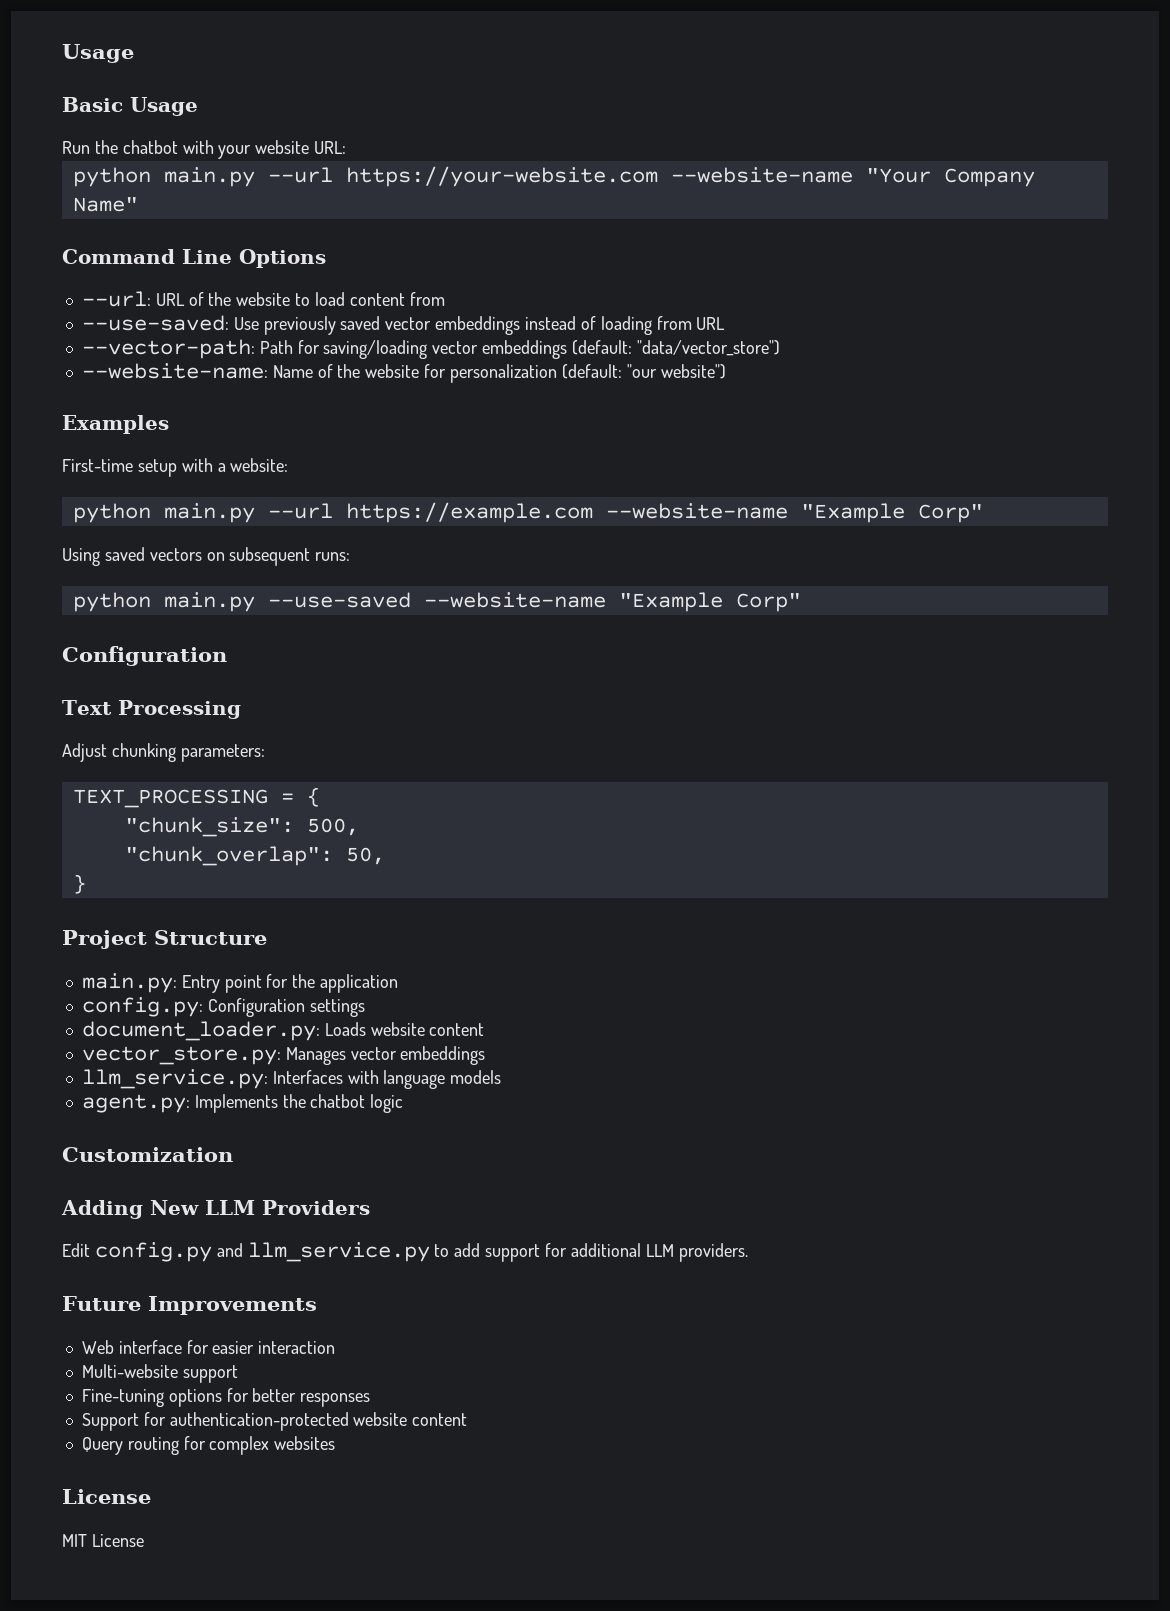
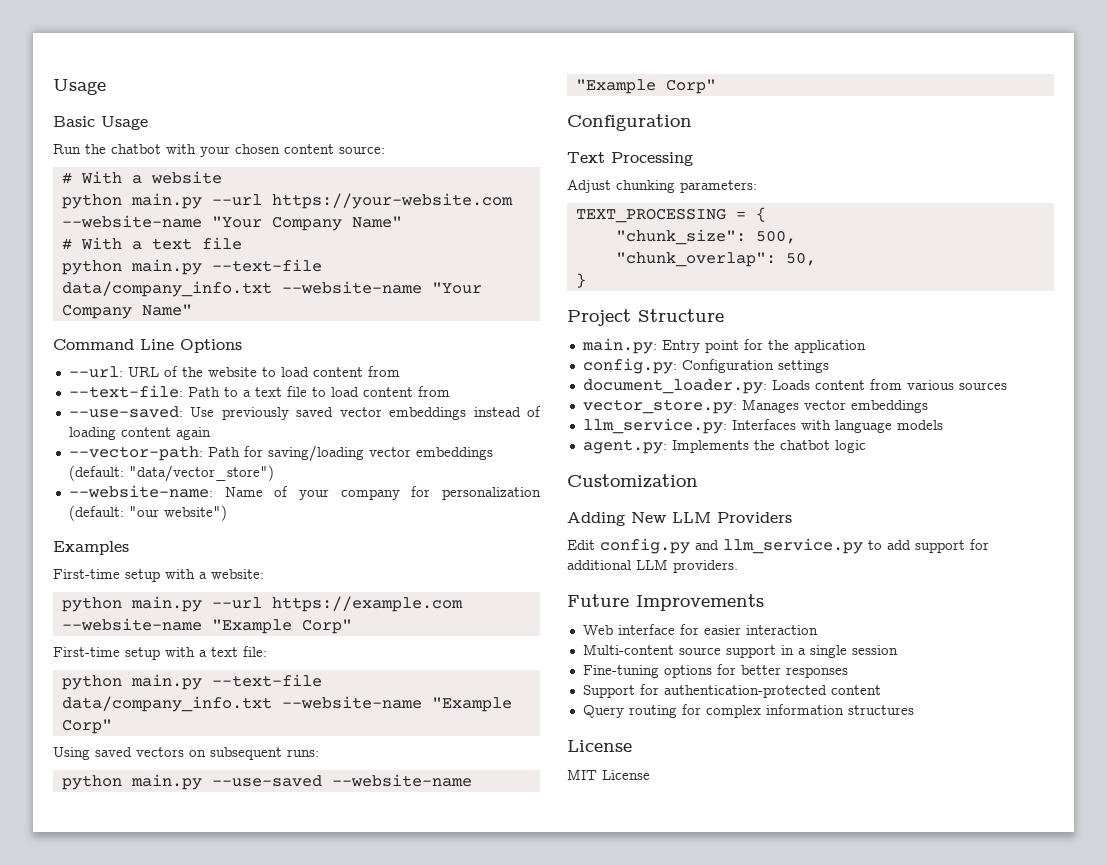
- Run the chatbot with your website URL:
+ Run the chatbot with your chosen content source:
+ # With a website
+ # With a text file
+ python main.py --text-file data/company_info.txt --website-name "Your Company Name"
+ --text-file: Path to a text file to load content from
- --use-saved: Use previously saved vector embeddings instead of loading from URL
+ --use-saved: Use previously saved vector embeddings instead of loading content again
- --website-name: Name of the website for personalization (default: "our website")
+ --website-name: Name of your company for personalization (default: "our website")
+ First-time setup with a text file:
+ python main.py --text-file data/company_info.txt --website-name "Example Corp"
- document_loader.py: Loads website content
+ document_loader.py: Loads content from various sources
- Multi-website support
+ Multi-content source support in a single session
- Support for authentication-protected website content
+ Support for authentication-protected content
- Query routing for complex websites
+ Query routing for complex information structures

